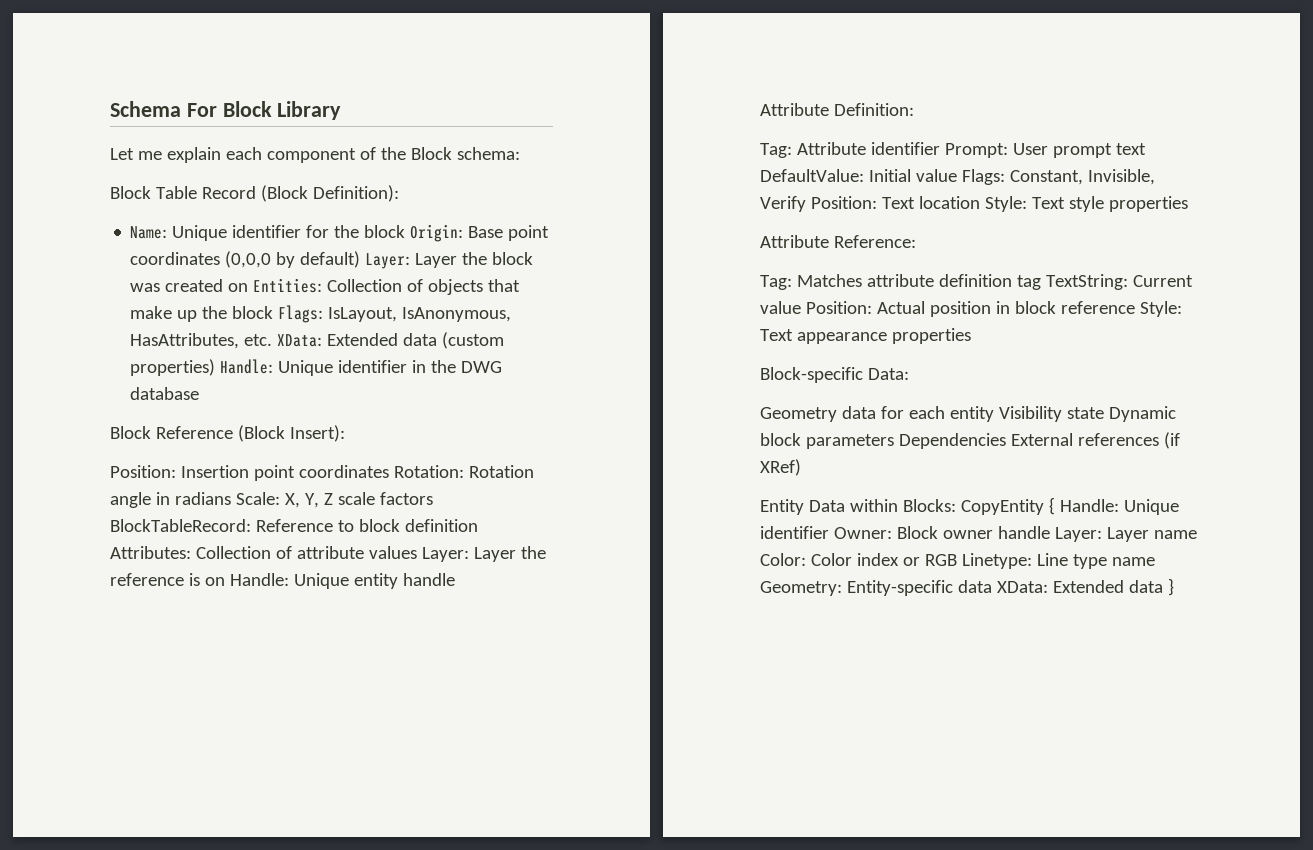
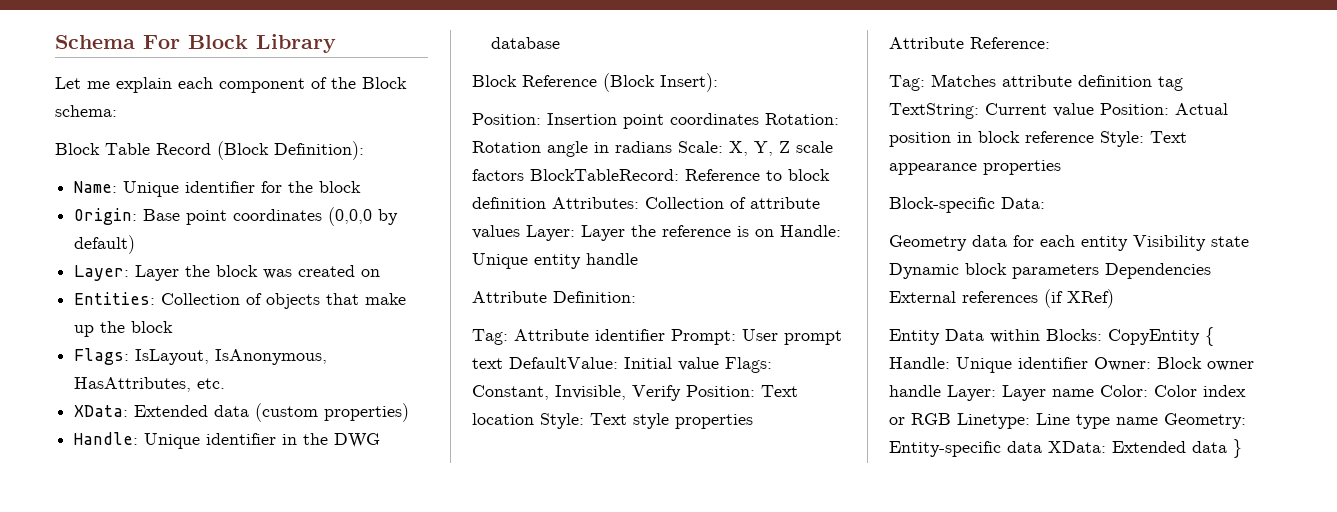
- Name: Unique identifier for the block Origin: Base point coordinates (0,0,0 by default) Layer: Layer the block was created on Entities: Collection of objects that make up the block Flags: IsLayout, IsAnonymous, HasAttributes, etc. XData: Extended data (custom properties) Handle: Unique identifier in the DWG database
+ Name: Unique identifier for the block
+ Origin: Base point coordinates (0,0,0 by default)
+ Layer: Layer the block was created on
+ Entities: Collection of objects that make up the block
+ Flags: IsLayout, IsAnonymous, HasAttributes, etc.
+ XData: Extended data (custom properties)
+ Handle: Unique identifier in the DWG database

